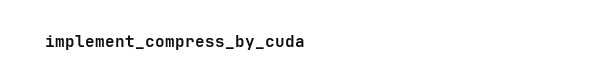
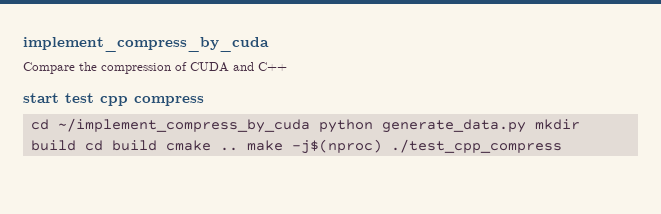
+ Compare the compression of CUDA and C++
+ start test cpp compress
+ cd ~/implement_compress_by_cuda python generate_data.py mkdir build cd build cmake .. make -j$(nproc) ./test_cpp_compress

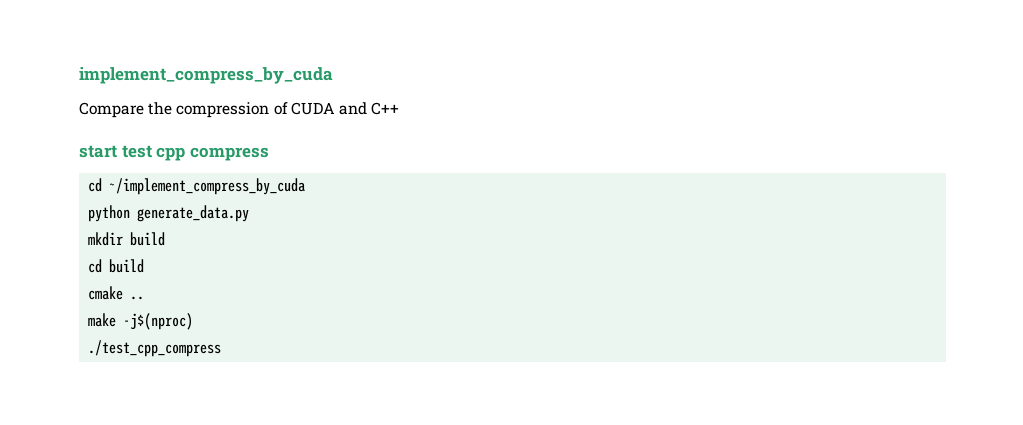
- cd ~/implement_compress_by_cuda python generate_data.py mkdir build cd build cmake .. make -j$(nproc) ./test_cpp_compress
+ cd ~/implement_compress_by_cuda
+ python generate_data.py
+ mkdir build
+ cd build
+ cmake ..
+ make -j$(nproc)
+ ./test_cpp_compress

